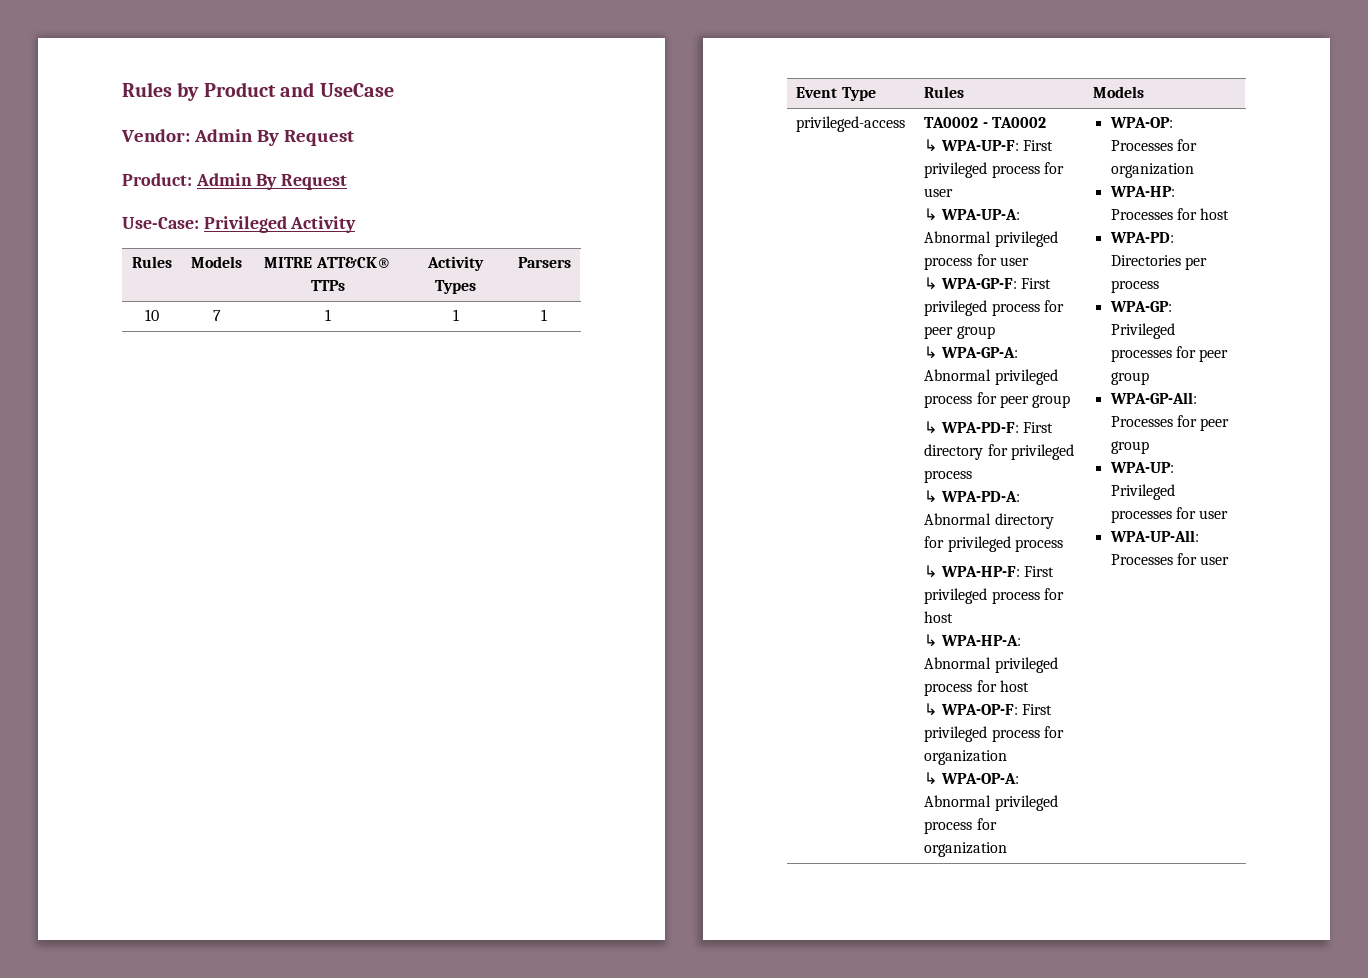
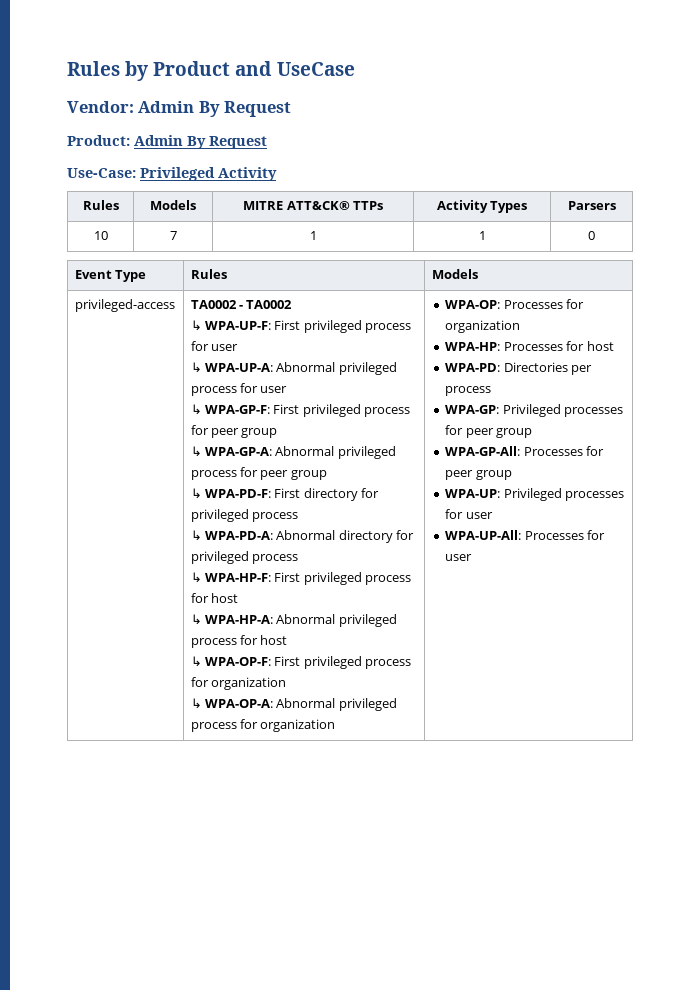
- 10 | 7 | 1 | 1 | 1
+ 10 | 7 | 1 | 1 | 0

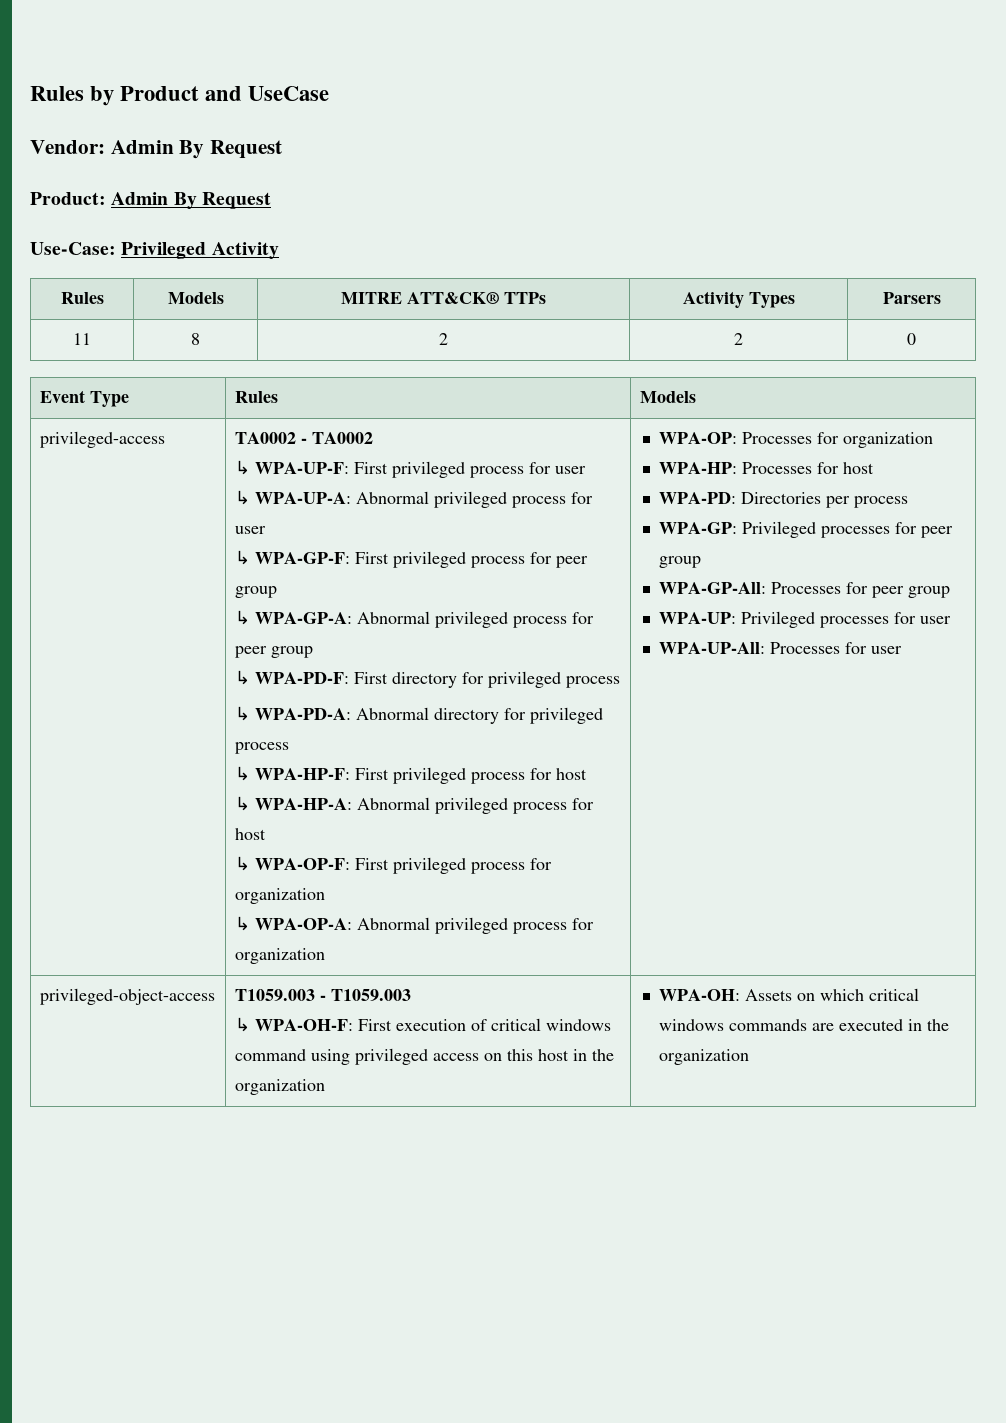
- 10 | 7 | 1 | 1 | 0
+ 11 | 8 | 2 | 2 | 0
+ privileged-object-access | T1059.003 - T1059.003
+ ↳ WPA-OH-F: First execution of critical windows command using privileged access on this host in the organization | WPA-OH: Assets on which critical windows commands are executed in the organization

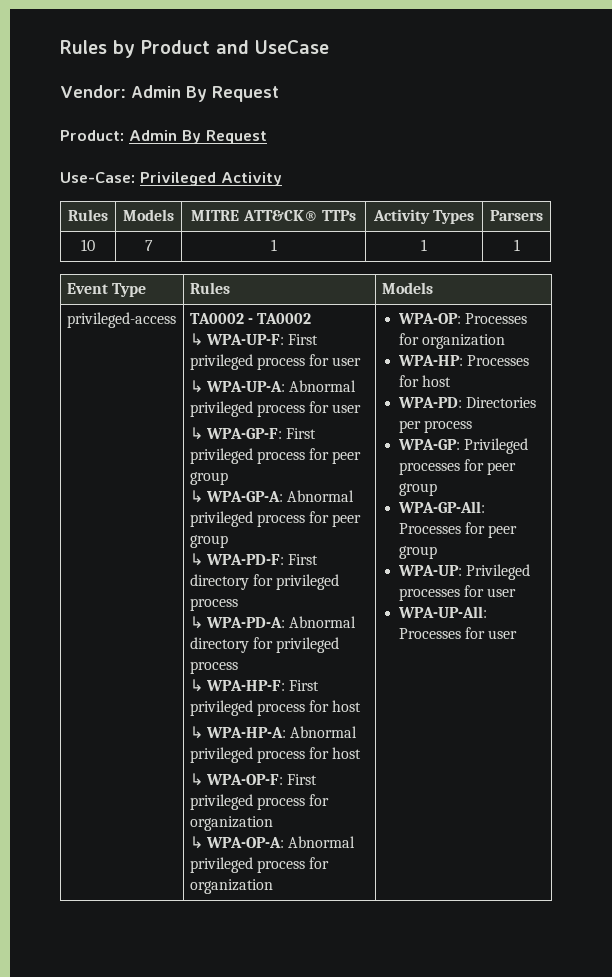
- 11 | 8 | 2 | 2 | 0
+ 10 | 7 | 1 | 1 | 1
- privileged-object-access | T1059.003 - T1059.003
- ↳ WPA-OH-F: First execution of critical windows command using privileged access on this host in the organization | WPA-OH: Assets on which critical windows commands are executed in the organization

